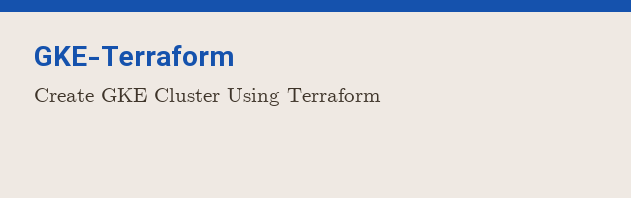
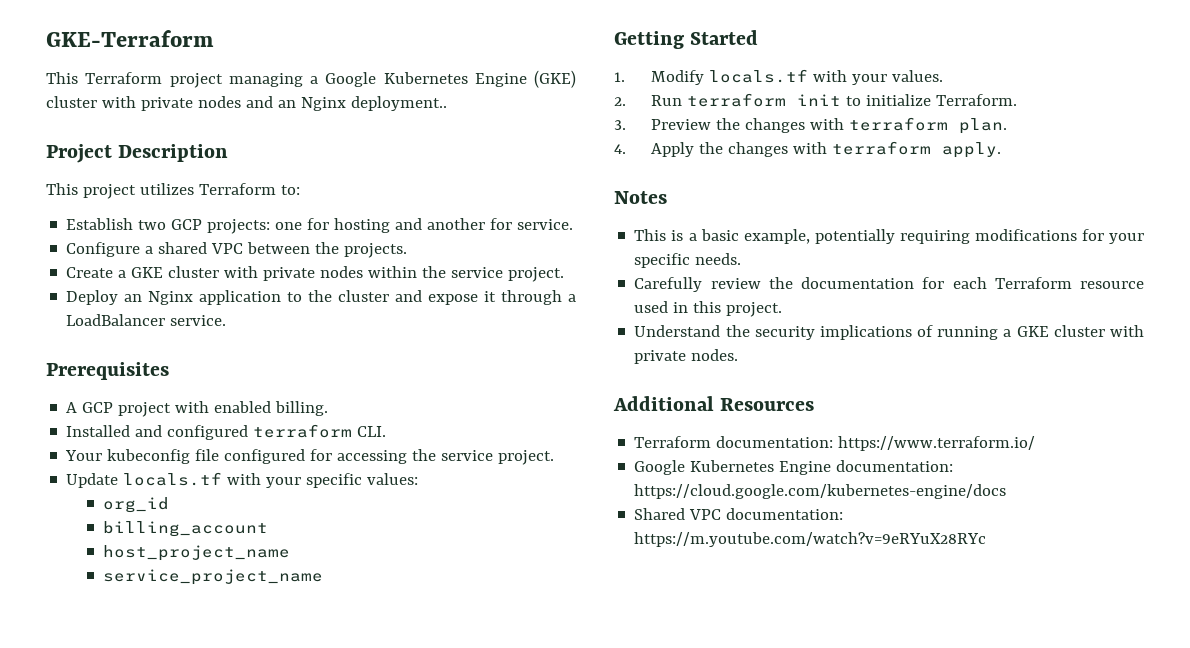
- Create GKE Cluster Using Terraform
+ This Terraform project managing a Google Kubernetes Engine (GKE) cluster with private nodes and an Nginx deployment..
+ Project Description
+ This project utilizes Terraform to:
+ Establish two GCP projects: one for hosting and another for service.
+ Configure a shared VPC between the projects.
+ Create a GKE cluster with private nodes within the service project.
+ Deploy an Nginx application to the cluster and expose it through a LoadBalancer service.
+ Prerequisites
+ A GCP project with enabled billing.
+ Installed and configured terraform CLI.
+ Your kubeconfig file configured for accessing the service project.
+ Update locals.tf with your specific values:
+ org_id
+ billing_account
+ host_project_name
+ service_project_name
+ Getting Started
+ 1. Modify locals.tf with your values.
+ 2. Run terraform init to initialize Terraform.
+ 3. Preview the changes with terraform plan.
+ 4. Apply the changes with terraform apply.
+ Notes
+ This is a basic example, potentially requiring modifications for your specific needs.
+ Carefully review the documentation for each Terraform resource used in this project.
+ Understand the security implications of running a GKE cluster with private nodes.
+ Additional Resources
+ Terraform documentation: https://www.terraform.io/
+ Google Kubernetes Engine documentation: https://cloud.google.com/kubernetes-engine/docs
+ Shared VPC documentation: https://m.youtube.com/watch?v=9eRYuX28RYc

